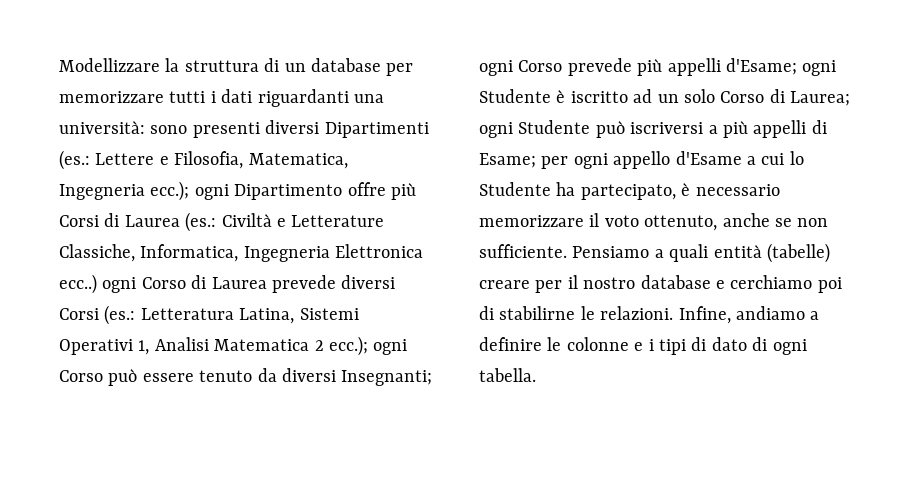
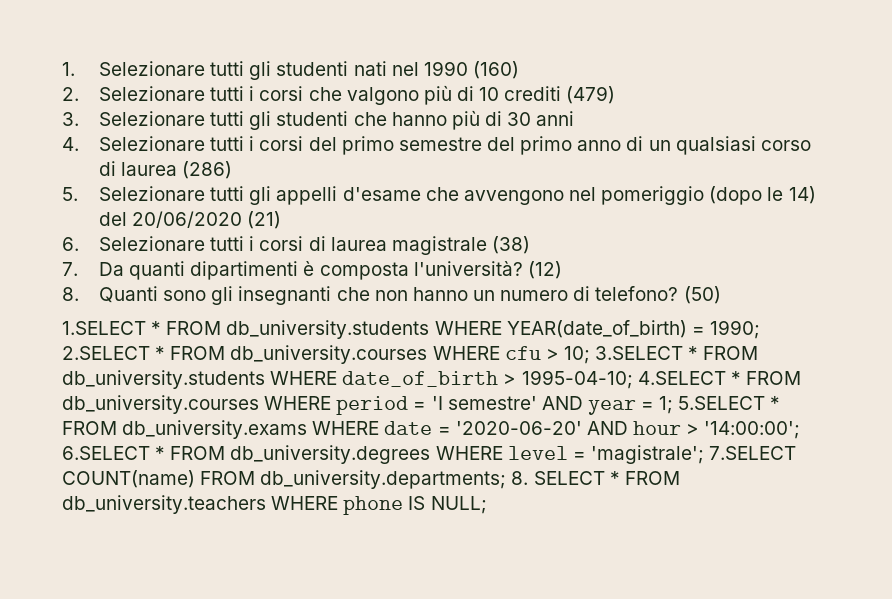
- Modellizzare la struttura di un database per memorizzare tutti i dati riguardanti una università: sono presenti diversi Dipartimenti (es.: Lettere e Filosofia, Matematica, Ingegneria ecc.); ogni Dipartimento offre più Corsi di Laurea (es.: Civiltà e Letterature Classiche, Informatica, Ingegneria Elettronica ecc..) ogni Corso di Laurea prevede diversi Corsi (es.: Letteratura Latina, Sistemi Operativi 1, Analisi Matematica 2 ecc.); ogni Corso può essere tenuto da diversi Insegnanti; ogni Corso prevede più appelli d'Esame; ogni Studente è iscritto ad un solo Corso di Laurea; ogni Studente può iscriversi a più appelli di Esame; per ogni appello d'Esame a cui lo Studente ha partecipato, è necessario memorizzare il voto ottenuto, anche se non sufficiente. Pensiamo a quali entità (tabelle) creare per il nostro database e cerchiamo poi di stabilirne le relazioni. Infine, andiamo a definire le colonne e i tipi di dato di ogni tabella.
+ 1. Selezionare tutti gli studenti nati nel 1990 (160)
+ 2. Selezionare tutti i corsi che valgono più di 10 crediti (479)
+ 3. Selezionare tutti gli studenti che hanno più di 30 anni
+ 4. Selezionare tutti i corsi del primo semestre del primo anno di un qualsiasi corso di laurea (286)
+ 5. Selezionare tutti gli appelli d'esame che avvengono nel pomeriggio (dopo le 14) del 20/06/2020 (21)
+ 6. Selezionare tutti i corsi di laurea magistrale (38)
+ 7. Da quanti dipartimenti è composta l'università? (12)
+ 8. Quanti sono gli insegnanti che non hanno un numero di telefono? (50)
+ 1.SELECT * FROM db_university.students WHERE YEAR(date_of_birth) = 1990; 2.SELECT * FROM db_university.courses WHERE cfu > 10; 3.SELECT * FROM db_university.students WHERE date_of_birth > 1995-04-10; 4.SELECT * FROM db_university.courses WHERE period = 'I semestre' AND year = 1; 5.SELECT * FROM db_university.exams WHERE date = '2020-06-20' AND hour > '14:00:00'; 6.SELECT * FROM db_university.degrees WHERE level = 'magistrale'; 7.SELECT COUNT(name) FROM db_university.departments; 8. SELECT * FROM db_university.teachers WHERE phone IS NULL;

